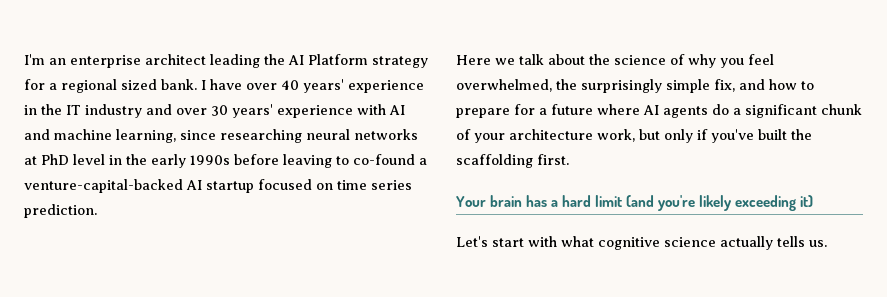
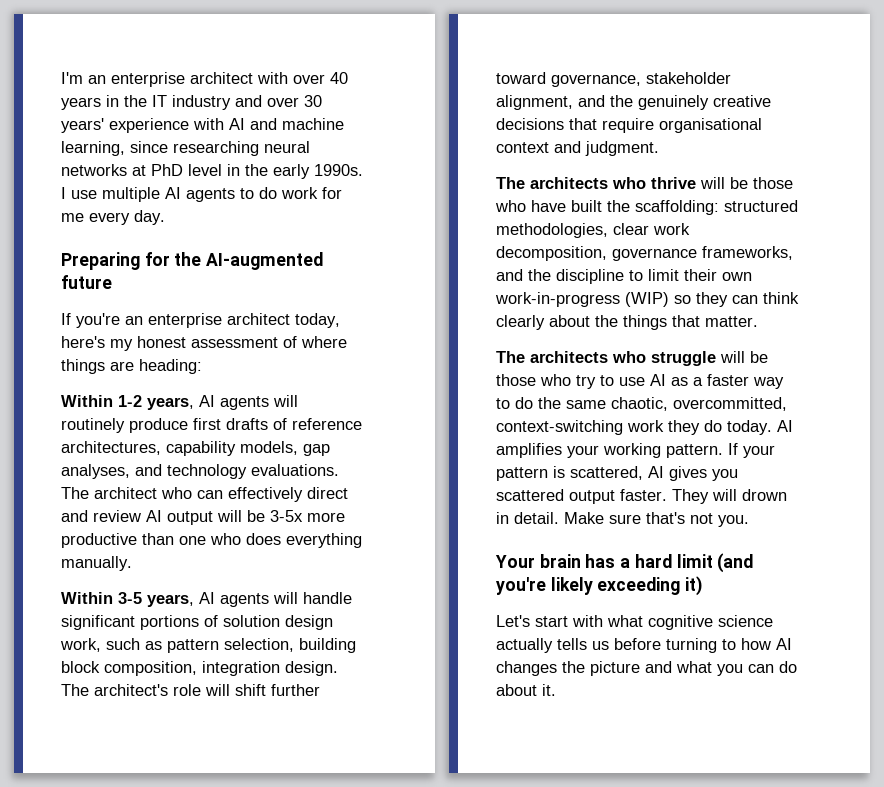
- I'm an enterprise architect leading the AI Platform strategy for a regional sized bank. I have over 40 years' experience in the IT industry and over 30 years' experience with AI and machine learning, since researching neural networks at PhD level in the early 1990s before leaving to co-found a venture-capital-backed AI startup focused on time series prediction.
- Here we talk about the science of why you feel overwhelmed, the surprisingly simple fix, and how to prepare for a future where AI agents do a significant chunk of your architecture work, but only if you've built the scaffolding first.
+ I'm an enterprise architect with over 40 years in the IT industry and over 30 years' experience with AI and machine learning, since researching neural networks at PhD level in the early 1990s. I use multiple AI agents to do work for me every day.
+ Preparing for the AI-augmented future
+ If you're an enterprise architect today, here's my honest assessment of where things are heading:
+ Within 1-2 years, AI agents will routinely produce first drafts of reference architectures, capability models, gap analyses, and technology evaluations. The architect who can effectively direct and review AI output will be 3-5x more productive than one who does everything manually.
+ Within 3-5 years, AI agents will handle significant portions of solution design work, such as pattern selection, building block composition, integration design. The architect's role will shift further toward governance, stakeholder alignment, and the genuinely creative decisions that require organisational context and judgment.
+ The architects who thrive will be those who have built the scaffolding: structured methodologies, clear work decomposition, governance frameworks, and the discipline to limit their own work-in-progress (WIP) so they can think clearly about the things that matter.
+ The architects who struggle will be those who try to use AI as a faster way to do the same chaotic, overcommitted, context-switching work they do today. AI amplifies your working pattern. If your pattern is scattered, AI gives you scattered output faster. They will drown in detail. Make sure that's not you.
- Let's start with what cognitive science actually tells us.
+ Let's start with what cognitive science actually tells us before turning to how AI changes the picture and what you can do about it.

